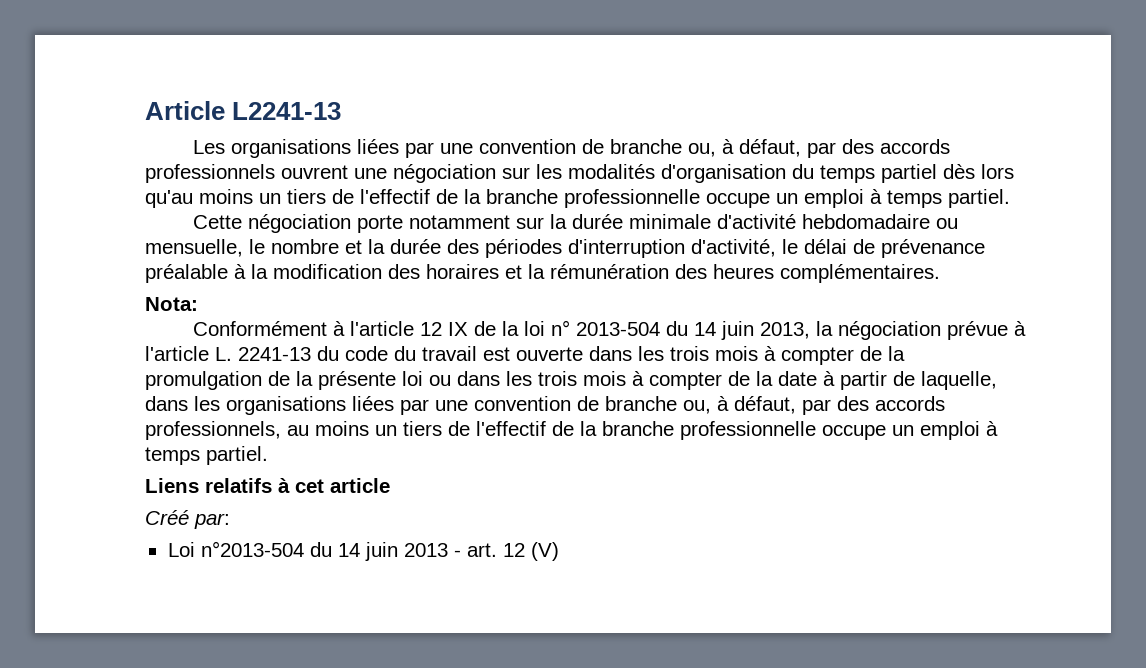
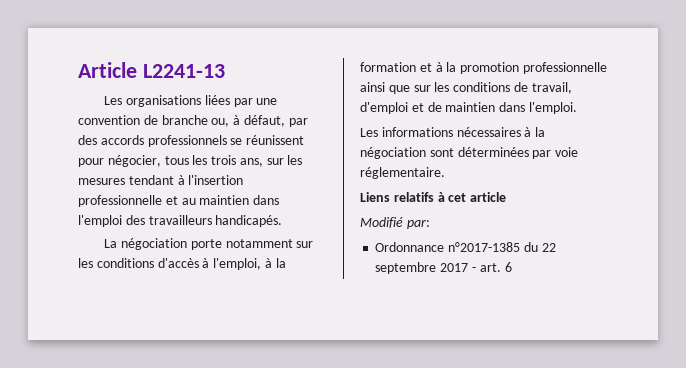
- Les organisations liées par une convention de branche ou, à défaut, par des accords professionnels ouvrent une négociation sur les modalités d'organisation du temps partiel dès lors qu'au moins un tiers de l'effectif de la branche professionnelle occupe un emploi à temps partiel.
- Cette négociation porte notamment sur la durée minimale d'activité hebdomadaire ou mensuelle, le nombre et la durée des périodes d'interruption d'activité, le délai de prévenance préalable à la modification des horaires et la rémunération des heures complémentaires.
- Nota:
- Conformément à l'article 12 IX de la loi n° 2013-504 du 14 juin 2013, la négociation prévue à l'article L. 2241-13 du code du travail est ouverte dans les trois mois à compter de la promulgation de la présente loi ou dans les trois mois à compter de la date à partir de laquelle, dans les organisations liées par une convention de branche ou, à défaut, par des accords professionnels, au moins un tiers de l'effectif de la branche professionnelle occupe un emploi à temps partiel.
+ Les organisations liées par une convention de branche ou, à défaut, par des accords professionnels se réunissent pour négocier, tous les trois ans, sur les mesures tendant à l'insertion professionnelle et au maintien dans l'emploi des travailleurs handicapés.
+ La négociation porte notamment sur les conditions d'accès à l'emploi, à la formation et à la promotion professionnelle ainsi que sur les conditions de travail, d'emploi et de maintien dans l'emploi.
+ Les informations nécessaires à la négociation sont déterminées par voie réglementaire.
- Créé par:
+ Modifié par:
- Loi n°2013-504 du 14 juin 2013 - art. 12 (V)
+ Ordonnance n°2017-1385 du 22 septembre 2017 - art. 6

